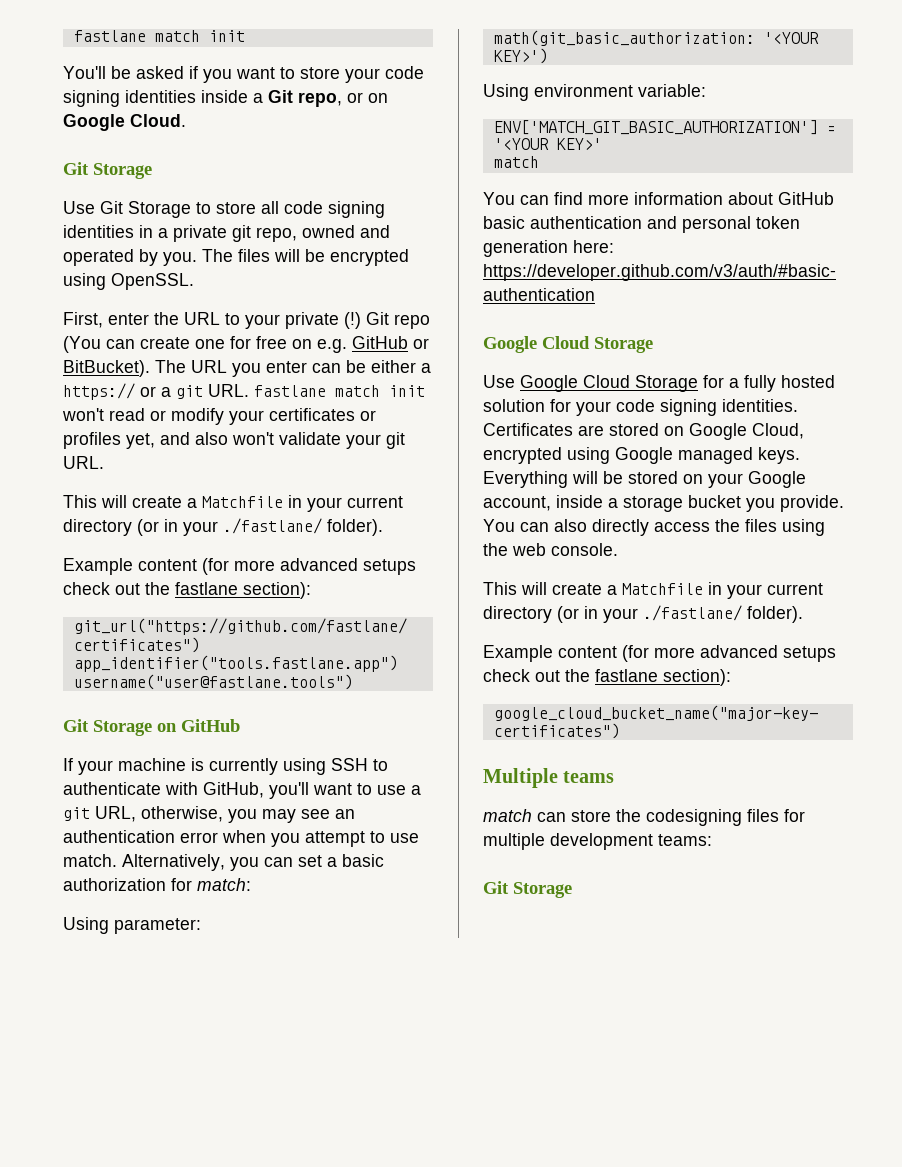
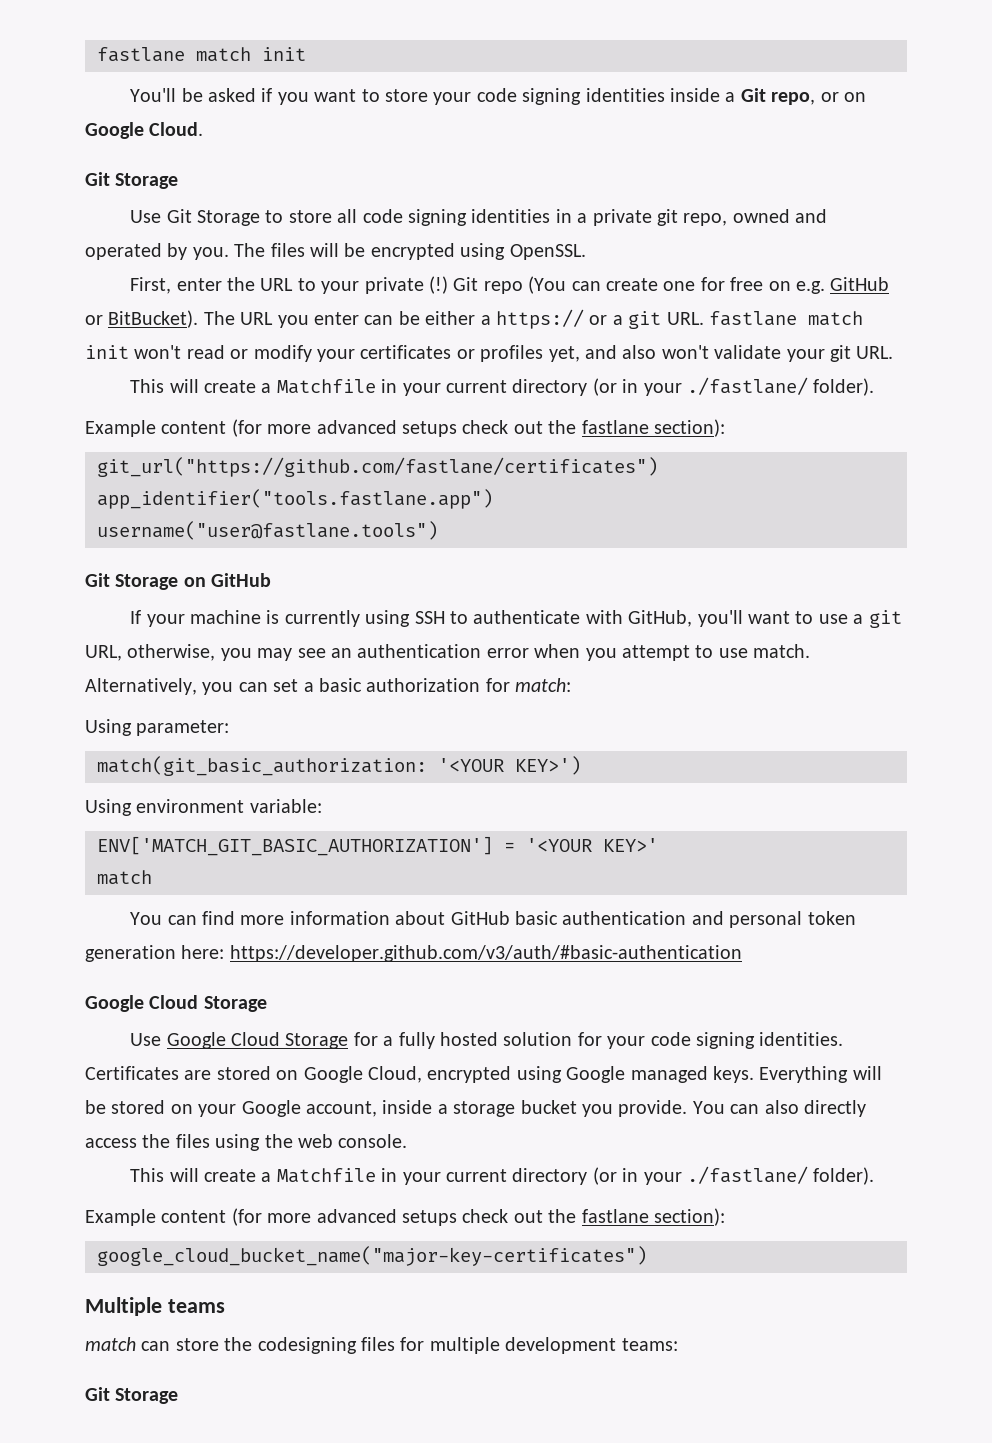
- math(git_basic_authorization: '<YOUR KEY>')
+ match(git_basic_authorization: '<YOUR KEY>')

